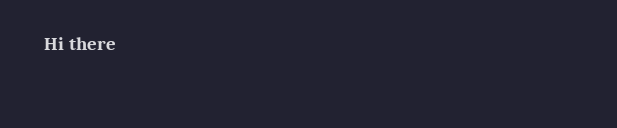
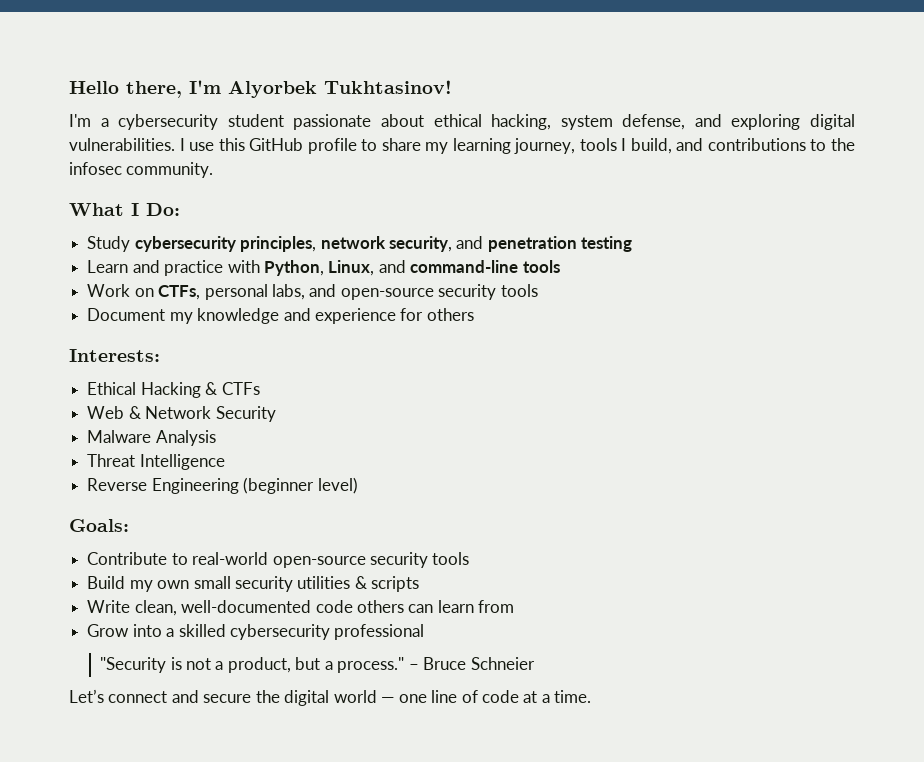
- Hi there
+ Hello there, I'm Alyorbek Tukhtasinov!
+ I'm a cybersecurity student passionate about ethical hacking, system defense, and exploring digital vulnerabilities. I use this GitHub profile to share my learning journey, tools I build, and contributions to the infosec community.
+ What I Do:
+ Study cybersecurity principles, network security, and penetration testing
+ Learn and practice with Python, Linux, and command-line tools
+ Work on CTFs, personal labs, and open-source security tools
+ Document my knowledge and experience for others
+ Interests:
+ Ethical Hacking & CTFs
+ Web & Network Security
+ Malware Analysis
+ Threat Intelligence
+ Reverse Engineering (beginner level)
+ Goals:
+ Contribute to real-world open-source security tools
+ Build my own small security utilities & scripts
+ Write clean, well-documented code others can learn from
+ Grow into a skilled cybersecurity professional
+ "Security is not a product, but a process." – Bruce Schneier
+ Let’s connect and secure the digital world — one line of code at a time.

